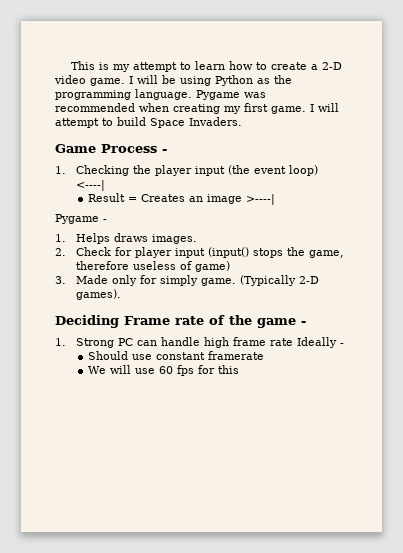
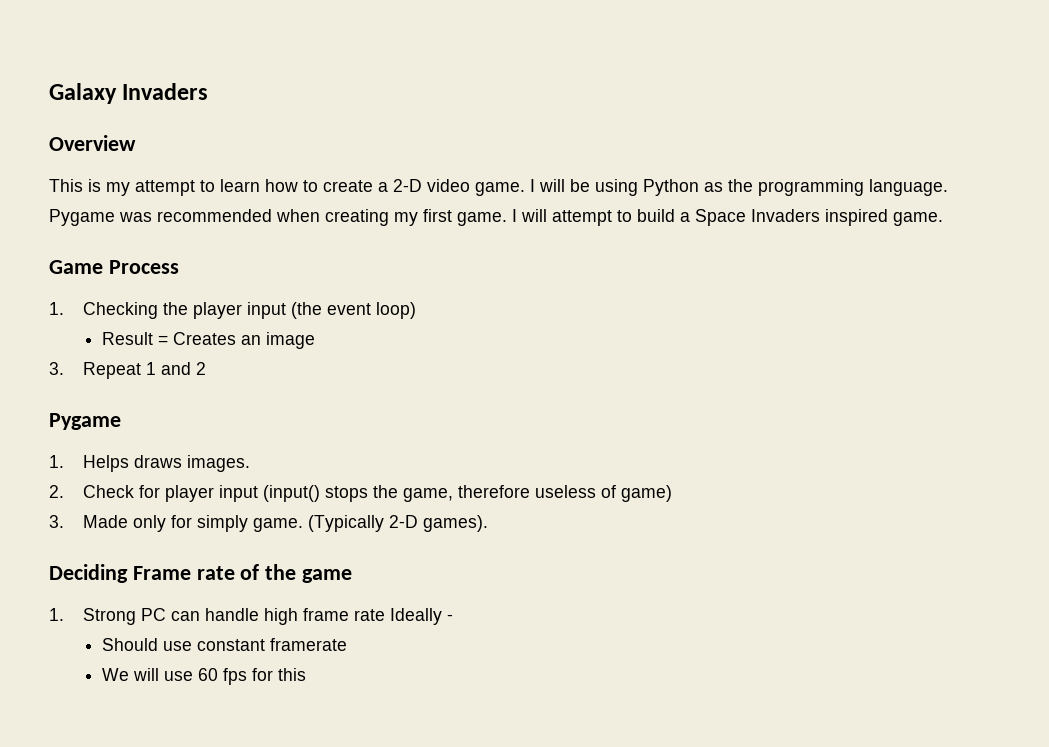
+ Galaxy Invaders
+ Overview
- I will attempt to build Space Invaders.
+ I will attempt to build a Space Invaders inspired game.
- Game Process -
+ Game Process
- 1. Checking the player input (the event loop) <----|
+ 1. Checking the player input (the event loop)
- Result = Creates an image >----|
- Pygame -
+ Result = Creates an image
+ 3. Repeat 1 and 2
+ Pygame
- Deciding Frame rate of the game -
+ Deciding Frame rate of the game

